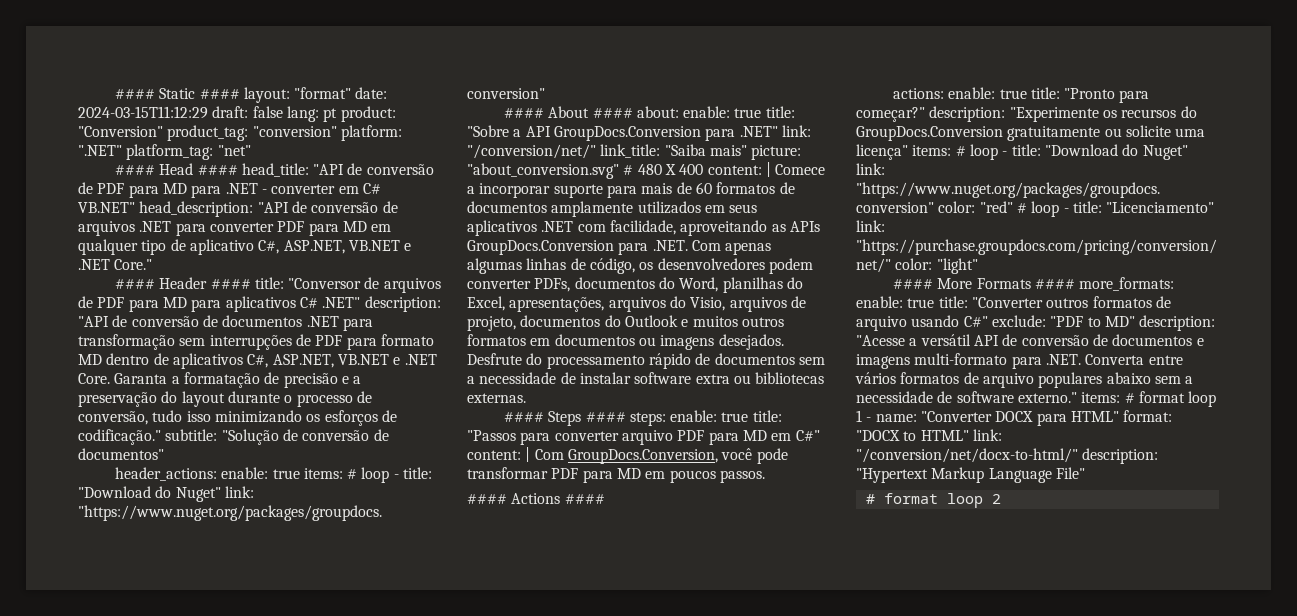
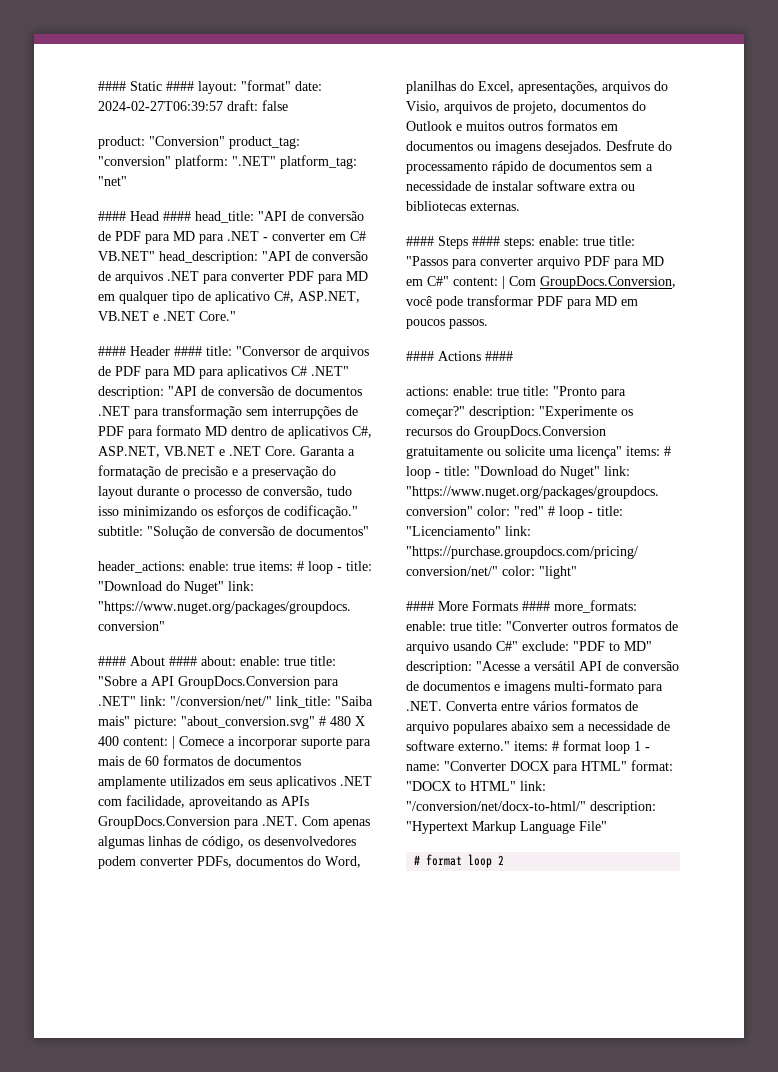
- #### Static #### layout: "format" date: 2024-03-15T11:12:29 draft: false lang: pt product: "Conversion" product_tag: "conversion" platform: ".NET" platform_tag: "net"
+ #### Static #### layout: "format" date: 2024-02-27T06:39:57 draft: false
+ product: "Conversion" product_tag: "conversion" platform: ".NET" platform_tag: "net"

